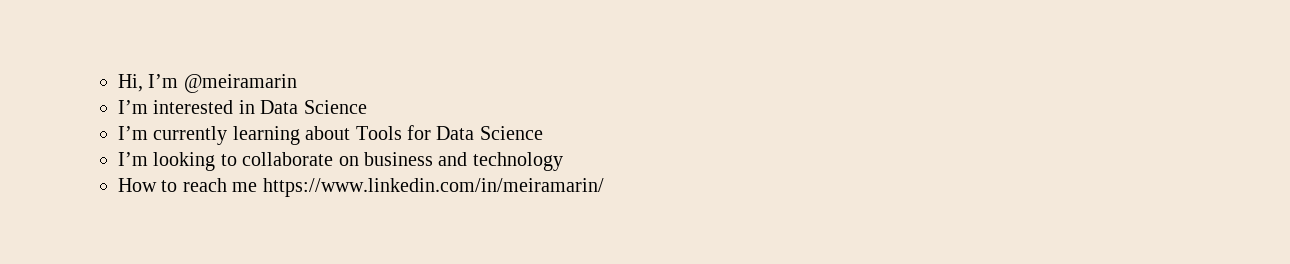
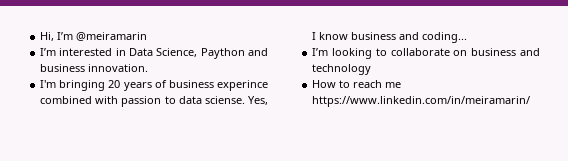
- I’m interested in Data Science
- I’m currently learning about Tools for Data Science
+ I’m interested in Data Science, Paython and business innovation.
+ I'm bringing 20 years of business experince combined with passion to data sciense. Yes, I know business and coding...

